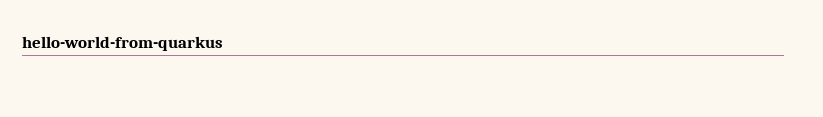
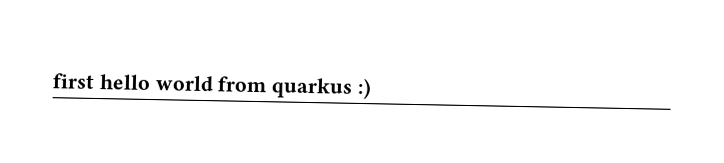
- hello-world-from-quarkus
+ first hello world from quarkus :)

